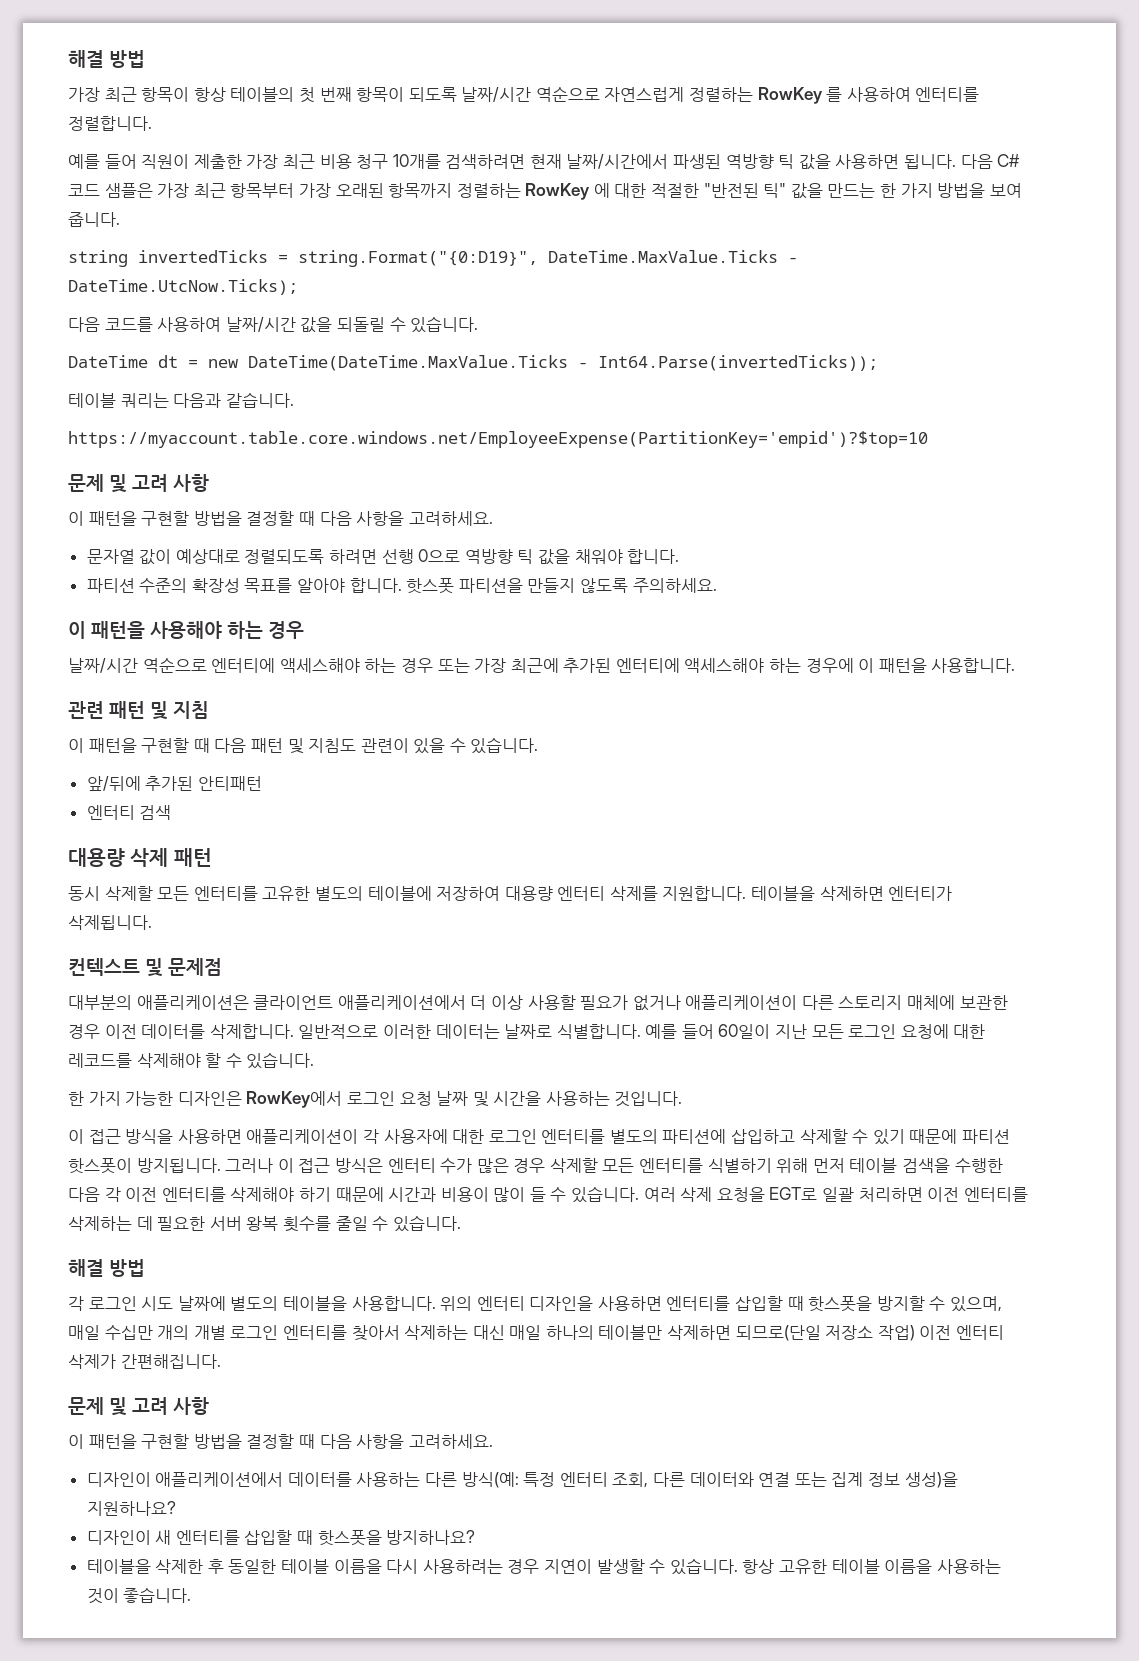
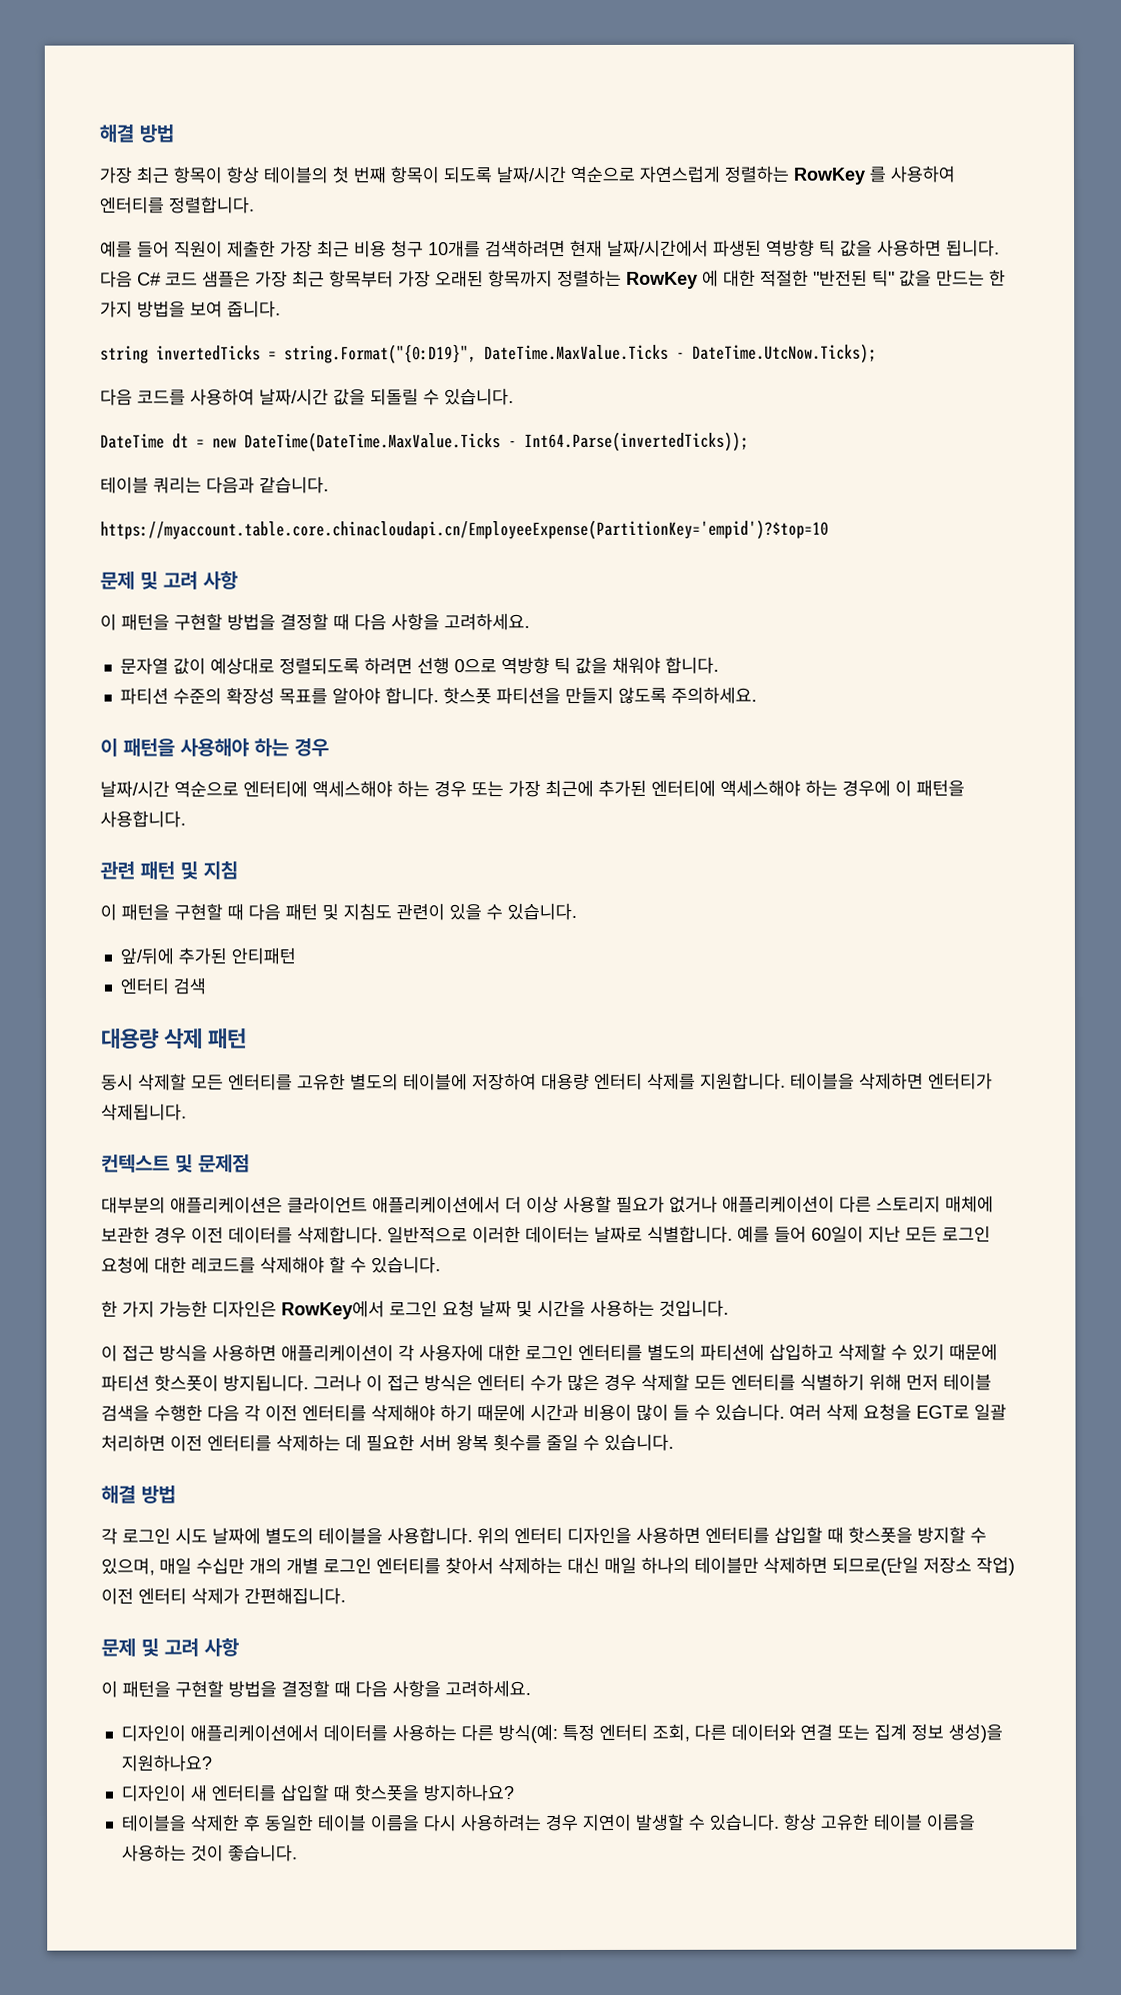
- https://myaccount.table.core.windows.net/EmployeeExpense(PartitionKey='empid')?$top=10
+ https://myaccount.table.core.chinacloudapi.cn/EmployeeExpense(PartitionKey='empid')?$top=10

